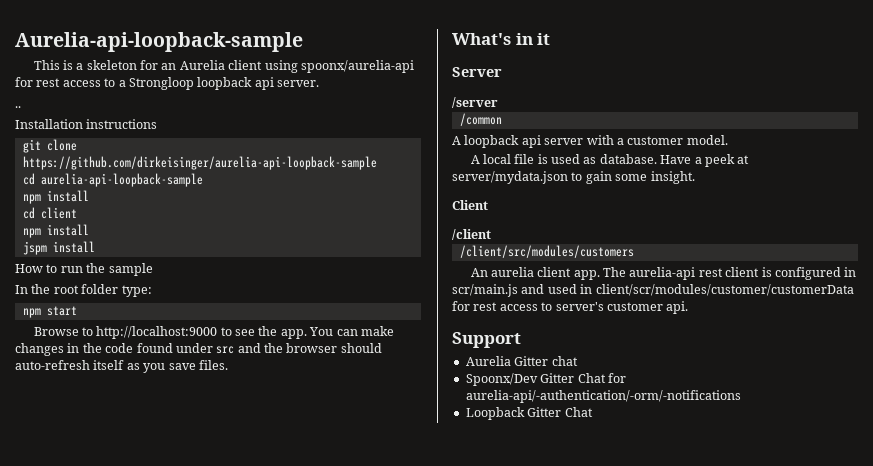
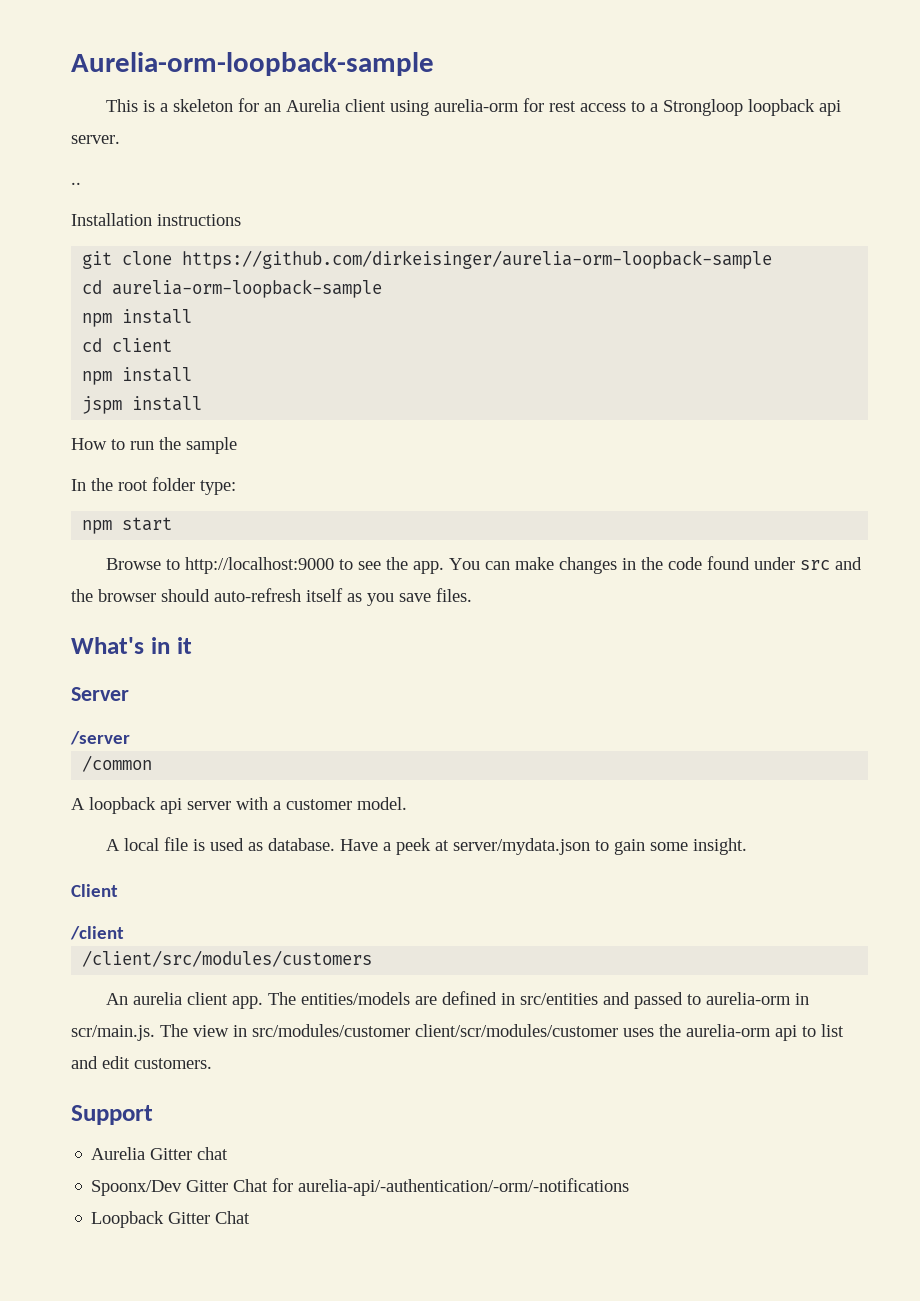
- Aurelia-api-loopback-sample
+ Aurelia-orm-loopback-sample
- This is a skeleton for an Aurelia client using spoonx/aurelia-api for rest access to a Strongloop loopback api server.
+ This is a skeleton for an Aurelia client using aurelia-orm for rest access to a Strongloop loopback api server.
- git clone https://github.com/dirkeisinger/aurelia-api-loopback-sample
- cd aurelia-api-loopback-sample
+ git clone https://github.com/dirkeisinger/aurelia-orm-loopback-sample
+ cd aurelia-orm-loopback-sample
- The aurelia-api rest client is configured in scr/main.js and used in client/scr/modules/customer/customerData for rest access to server's customer api.
+ The entities/models are defined in src/entities and passed to aurelia-orm in scr/main.js. The view in src/modules/customer client/scr/modules/customer uses the aurelia-orm api to list and edit customers.

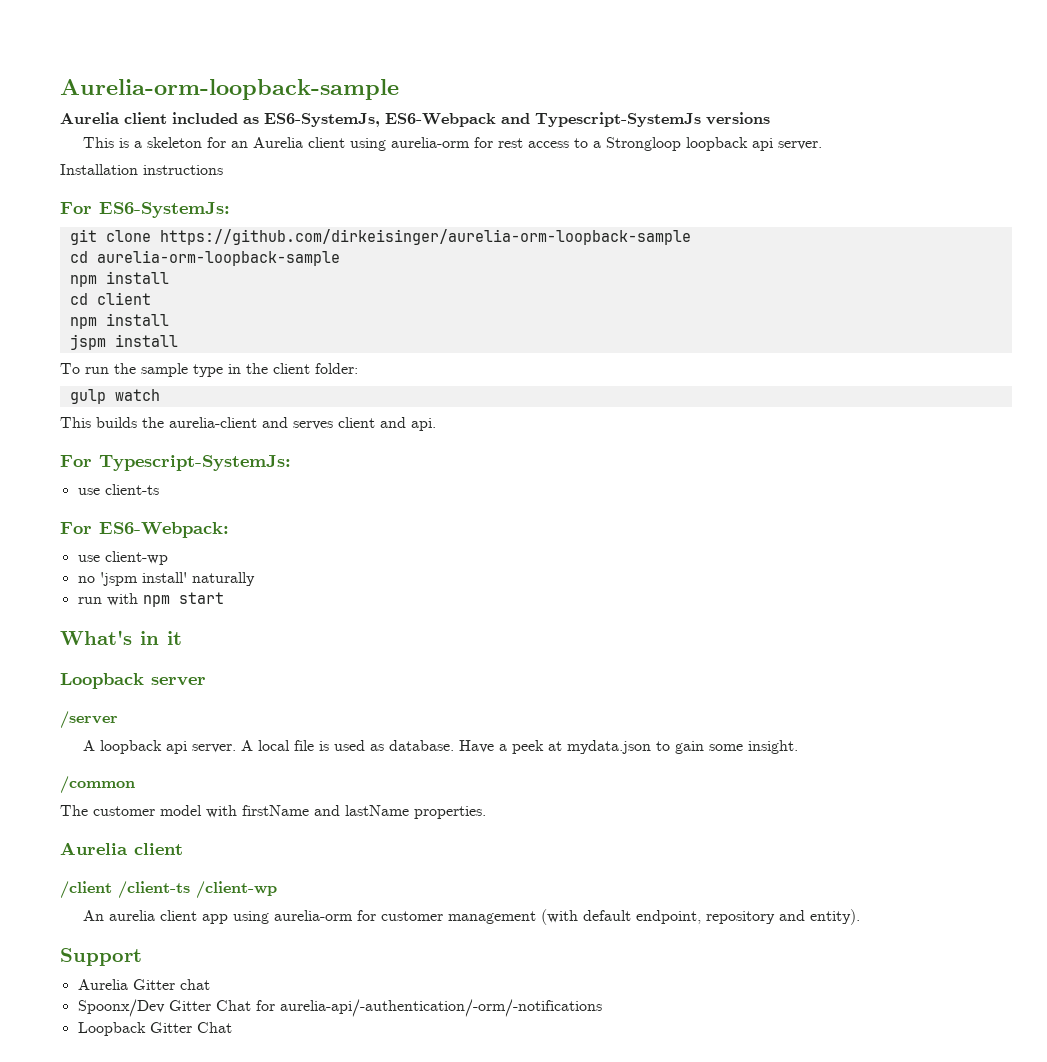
+ Aurelia client included as ES6-SystemJs, ES6-Webpack and Typescript-SystemJs versions
- ..
+ For ES6-SystemJs:
- How to run the sample
- In the root folder type:
- npm start
- Browse to http://localhost:9000 to see the app. You can make changes in the code found under src and the browser should auto-refresh itself as you save files.
+ To run the sample type in the client folder:
+ gulp watch
+ This builds the aurelia-client and serves client and api.
+ For Typescript-SystemJs:
+ use client-ts
+ For ES6-Webpack:
+ use client-wp
+ no 'jspm install' naturally
+ run with npm start
- Server
+ Loopback server
- /common
- A loopback api server with a customer model.
- A local file is used as database.
+ A loopback api server. A local file is used as database.
- Have a peek at server/mydata.json to gain some insight.
+ Have a peek at mydata.json to gain some insight.
- Client
+ /common
+ The customer model with firstName and lastName properties.
+ Aurelia client
- /client
- /client/src/modules/customers
+ /client /client-ts /client-wp
- An aurelia client app. The entities/models are defined in src/entities and passed to aurelia-orm in scr/main.js. The view in src/modules/customer client/scr/modules/customer uses the aurelia-orm api to list and edit customers.
+ An aurelia client app using aurelia-orm for customer management (with default endpoint, repository and entity).

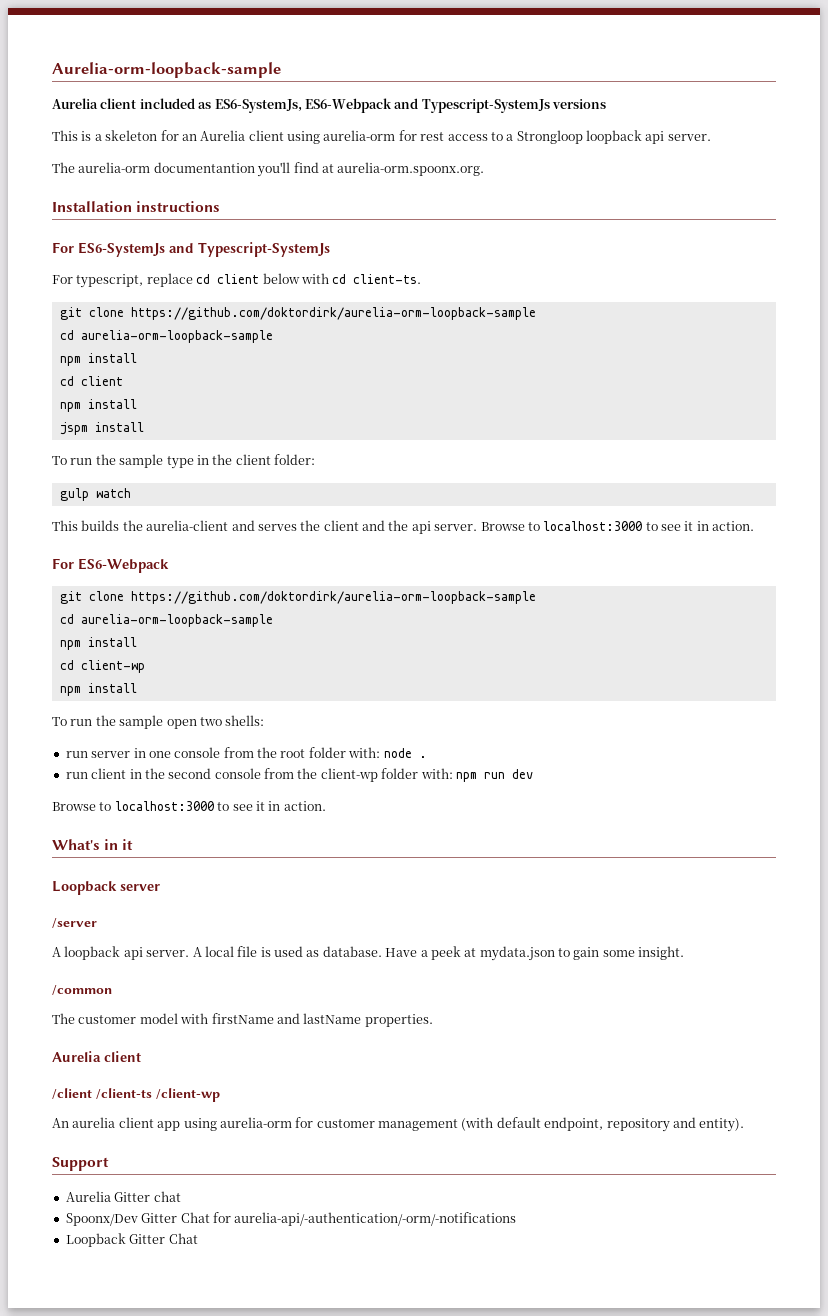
+ The aurelia-orm documentantion you'll find at aurelia-orm.spoonx.org.
  Installation instructions
- For ES6-SystemJs:
- git clone https://github.com/dirkeisinger/aurelia-orm-loopback-sample
+ For ES6-SystemJs and Typescript-SystemJs
+ For typescript, replace cd client below with cd client-ts.
+ git clone https://github.com/doktordirk/aurelia-orm-loopback-sample
- This builds the aurelia-client and serves client and api.
- For Typescript-SystemJs:
- use client-ts
- For ES6-Webpack:
- use client-wp
- no 'jspm install' naturally
- run with npm start
+ This builds the aurelia-client and serves the client and the api server. Browse to localhost:3000 to see it in action.
+ For ES6-Webpack
+ git clone https://github.com/doktordirk/aurelia-orm-loopback-sample
+ cd aurelia-orm-loopback-sample
+ npm install
+ cd client-wp
+ npm install
+ To run the sample open two shells:
+ run server in one console from the root folder with: node .
+ run client in the second console from the client-wp folder with: npm run dev
+ Browse to localhost:3000 to see it in action.

